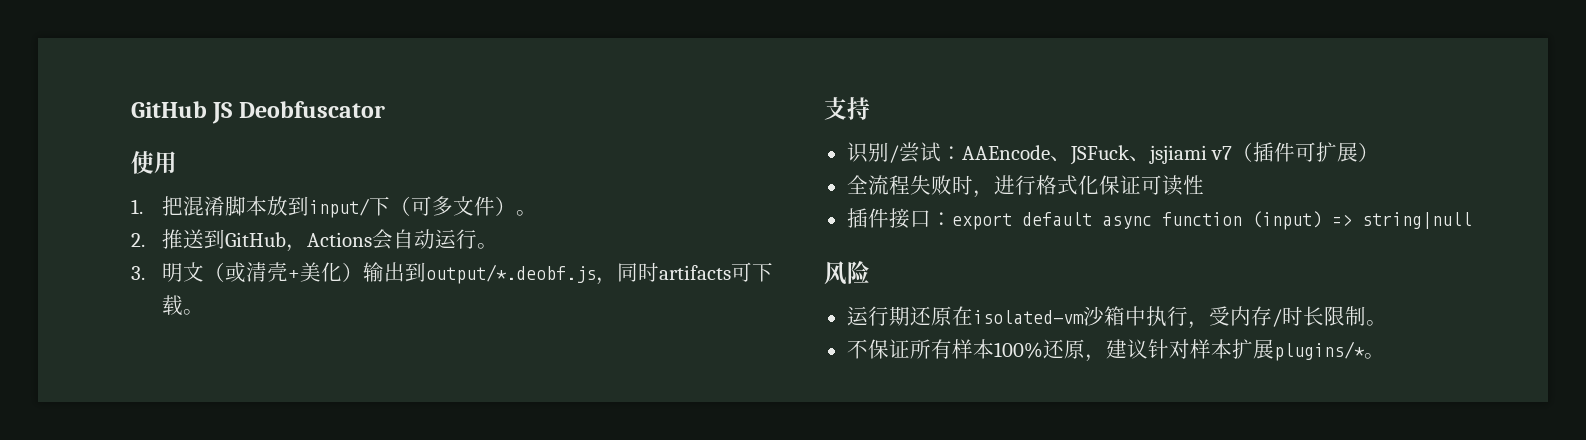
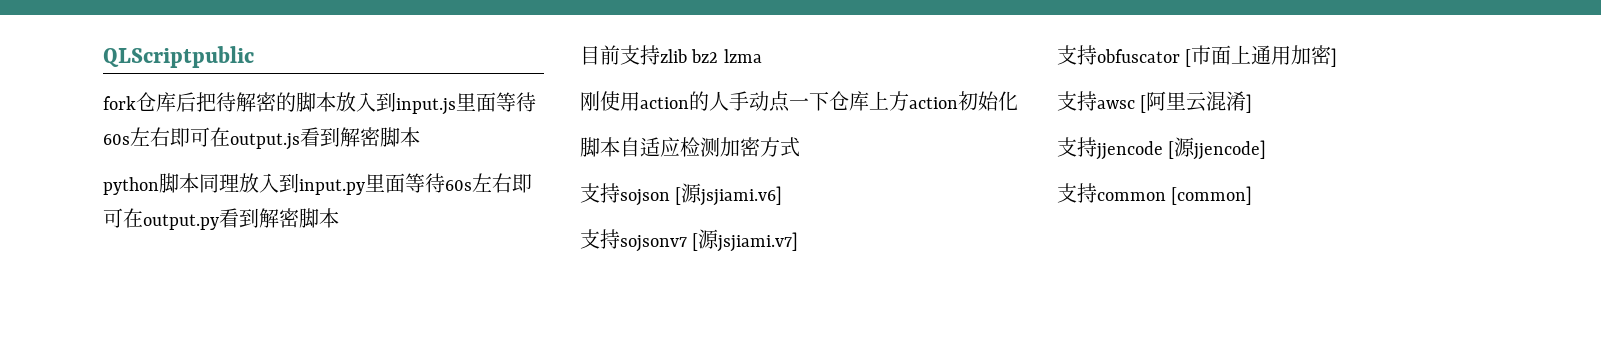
- GitHub JS Deobfuscator
- 使用
- 1.把混淆脚本放到input/下（可多文件）。
- 2.推送到GitHub，Actions会自动运行。
- 3.明文（或清壳+美化）输出到output/*.deobf.js，同时artifacts可下载。
- 支持
- 识别/尝试：AAEncode、JSFuck、jsjiami v7（插件可扩展）
- 全流程失败时，进行格式化保证可读性
- 插件接口：export default async function (input) => string|null
- 风险
- 运行期还原在isolated-vm沙箱中执行，受内存/时长限制。
- 不保证所有样本100%还原，建议针对样本扩展plugins/*。
+ QLScriptpublic
+ fork仓库后把待解密的脚本放入到input.js里面等待60s左右即可在output.js看到解密脚本
+ python脚本同理放入到input.py里面等待60s左右即可在output.py看到解密脚本
+ 目前支持zlib bz2 lzma
+ 刚使用action的人手动点一下仓库上方action初始化
+ 脚本自适应检测加密方式
+ 支持sojson [源jsjiami.v6]
+ 支持sojsonv7 [源jsjiami.v7]
+ 支持obfuscator [市面上通用加密]
+ 支持awsc [阿里云混淆]
+ 支持jjencode [源jjencode]
+ 支持common [common]

